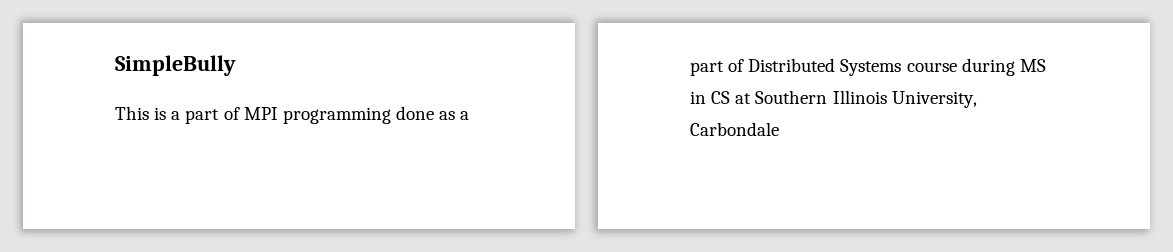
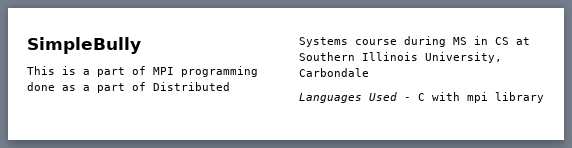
+ Languages Used - C with mpi library

